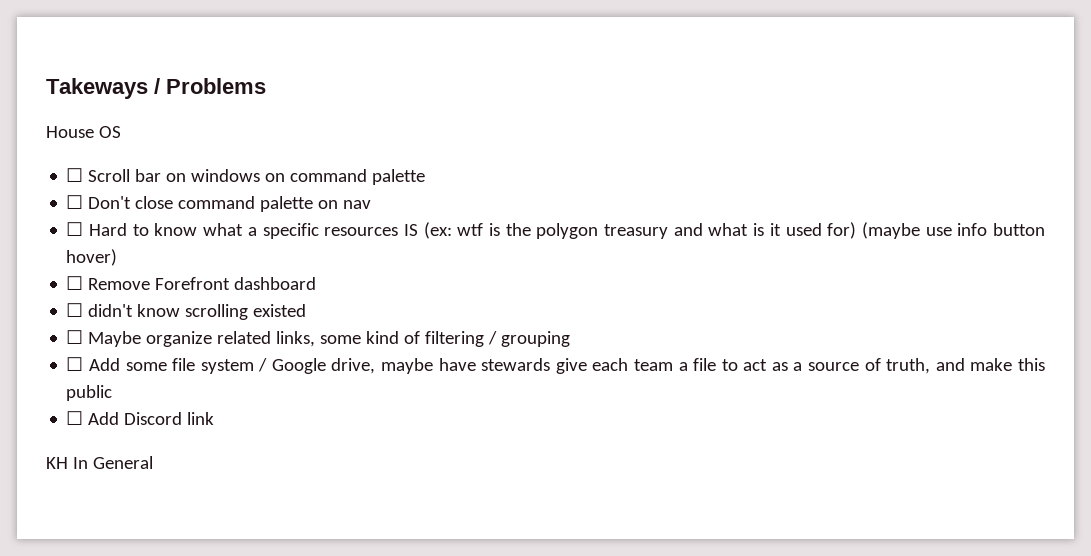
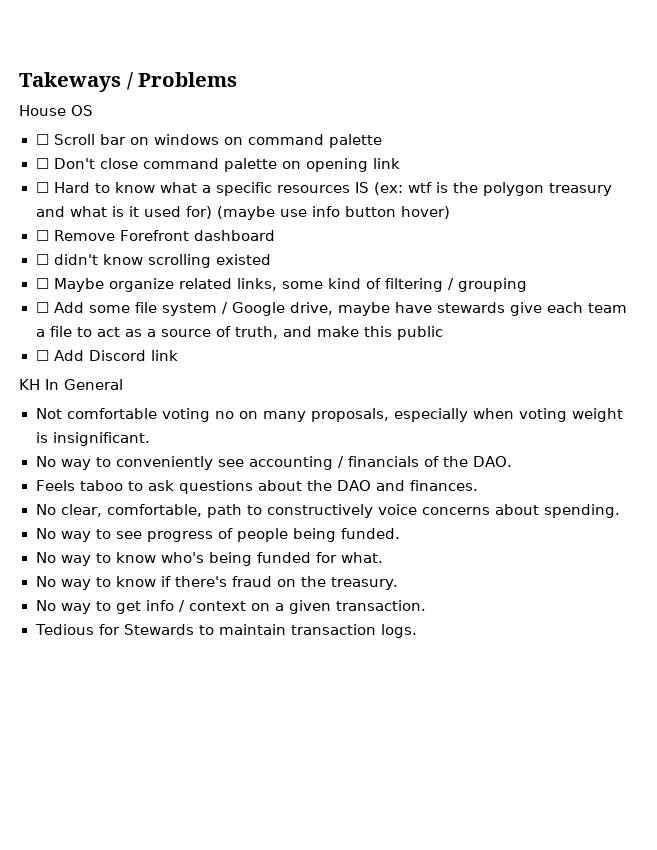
- ☐ Don't close command palette on nav
+ ☐ Don't close command palette on opening link
+ Not comfortable voting no on many proposals, especially when voting weight is insignificant.
+ No way to conveniently see accounting / financials of the DAO.
+ Feels taboo to ask questions about the DAO and finances.
+ No clear, comfortable, path to constructively voice concerns about spending.
+ No way to see progress of people being funded.
+ No way to know who's being funded for what.
+ No way to know if there's fraud on the treasury.
+ No way to get info / context on a given transaction.
+ Tedious for Stewards to maintain transaction logs.

